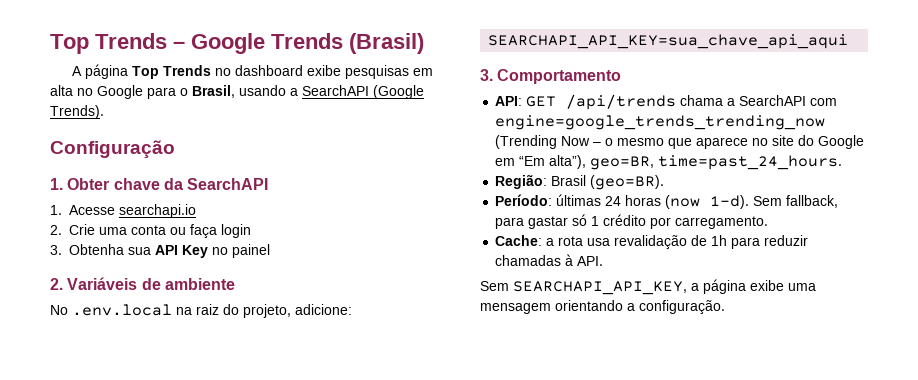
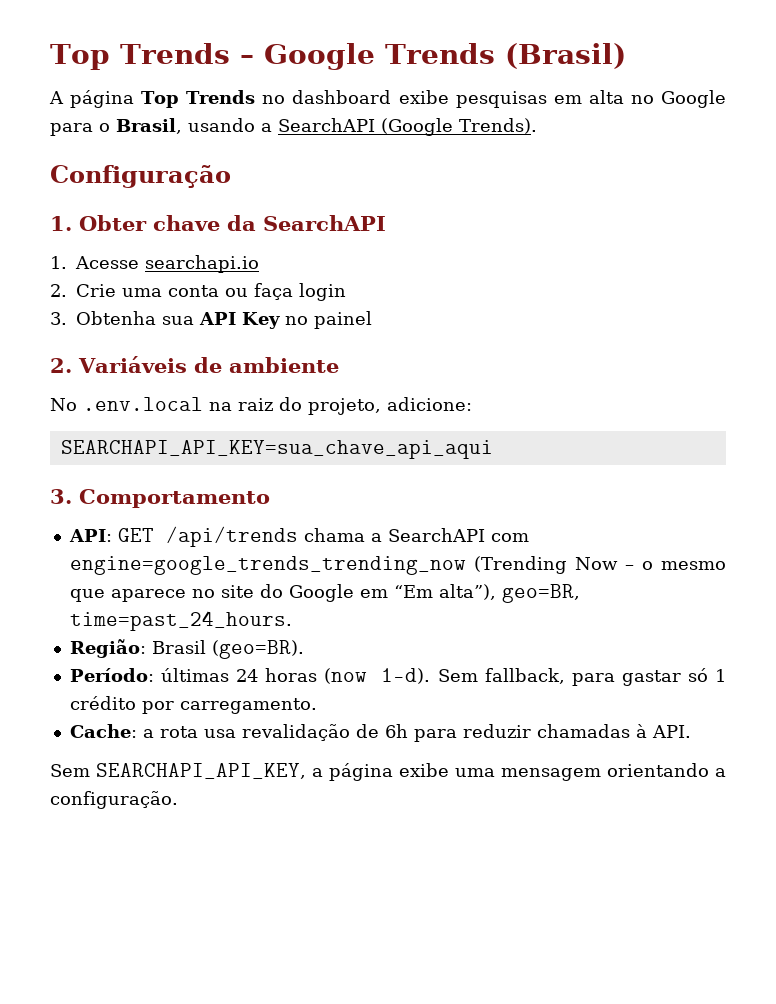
- Cache: a rota usa revalidação de 1h para reduzir chamadas à API.
+ Cache: a rota usa revalidação de 6h para reduzir chamadas à API.

